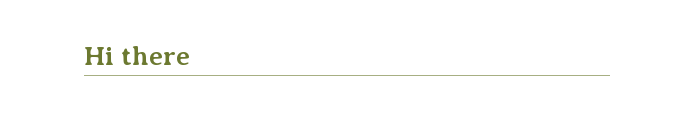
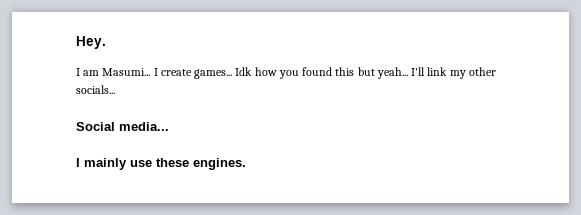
- Hi there
+ Hey.
+ I am Masumi... I create games... Idk how you found this but yeah... I'll link my other socials...
+ Social media...
+ I mainly use these engines.

